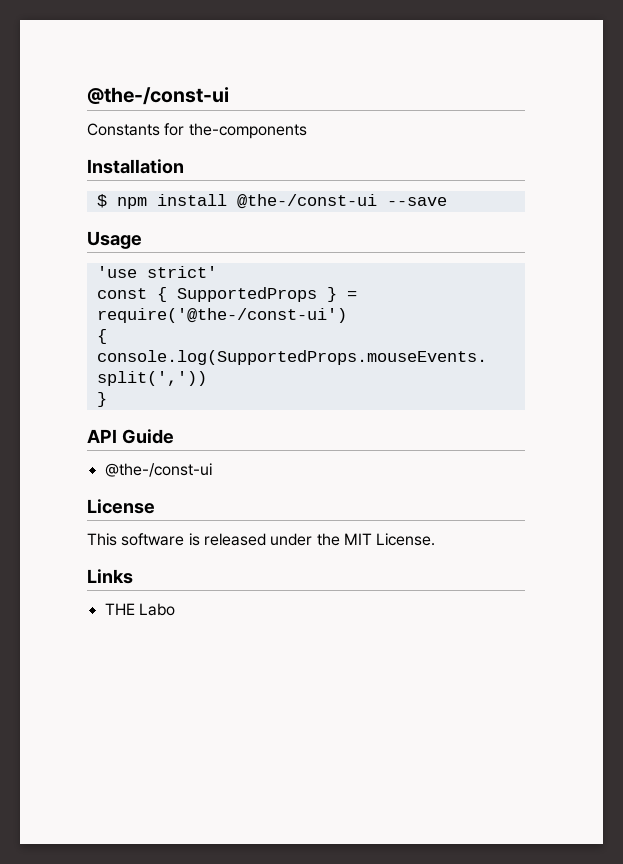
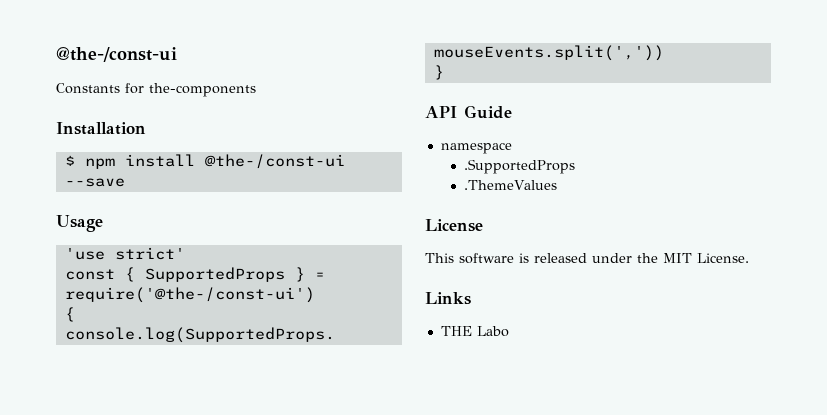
  API Guide
- @the-/const-ui
+ namespace
+ .SupportedProps
+ .ThemeValues

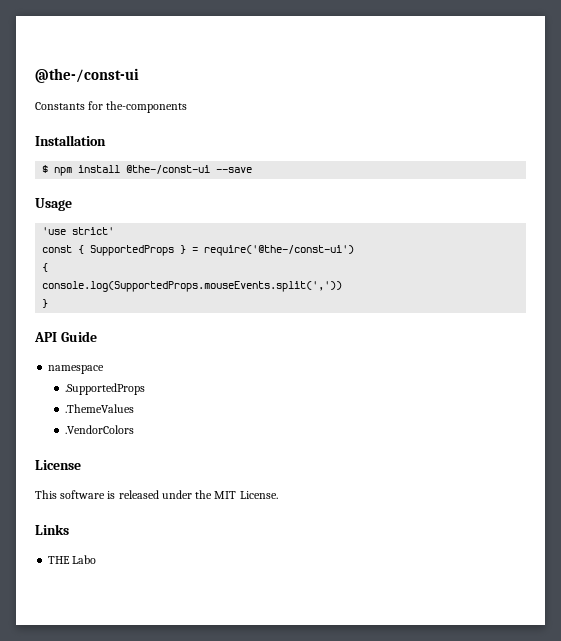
+ .VendorColors

